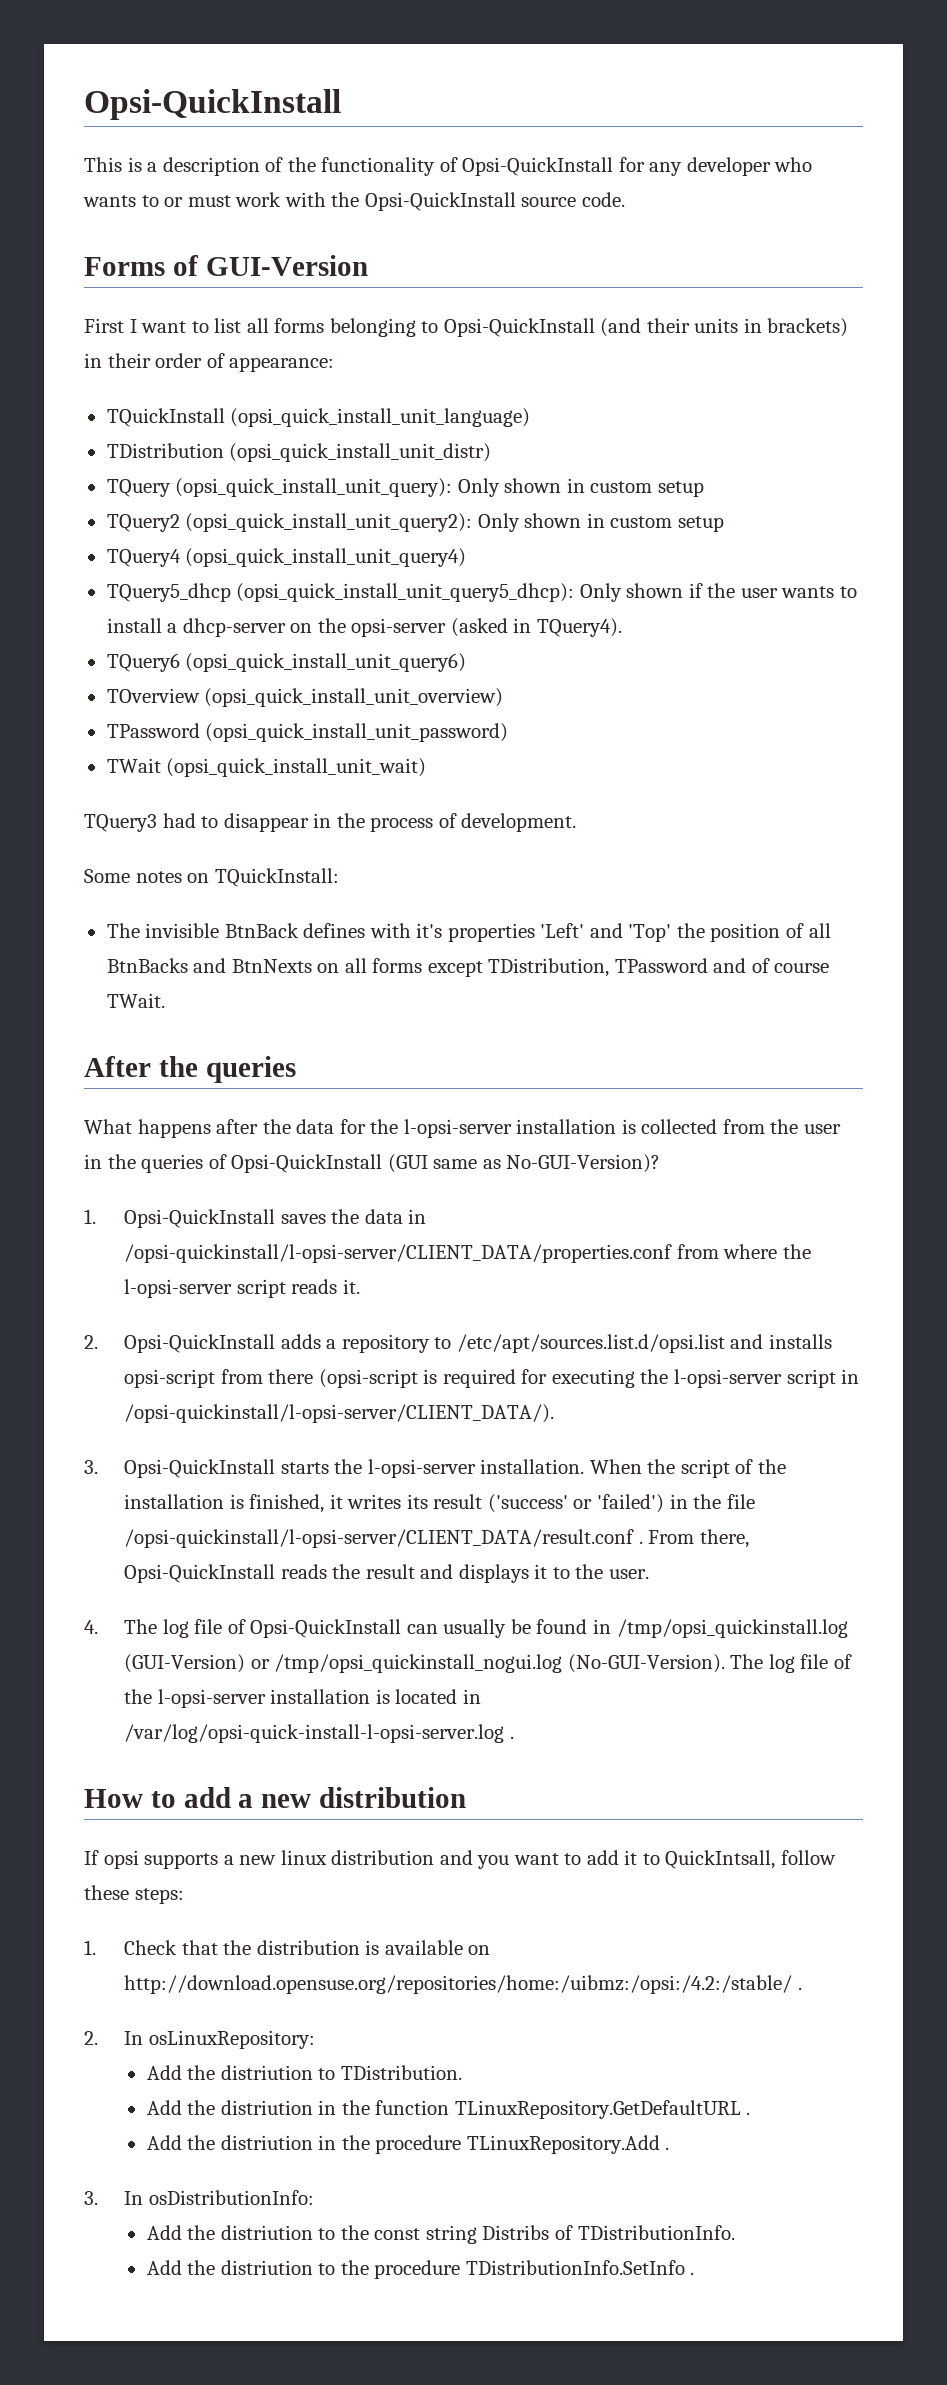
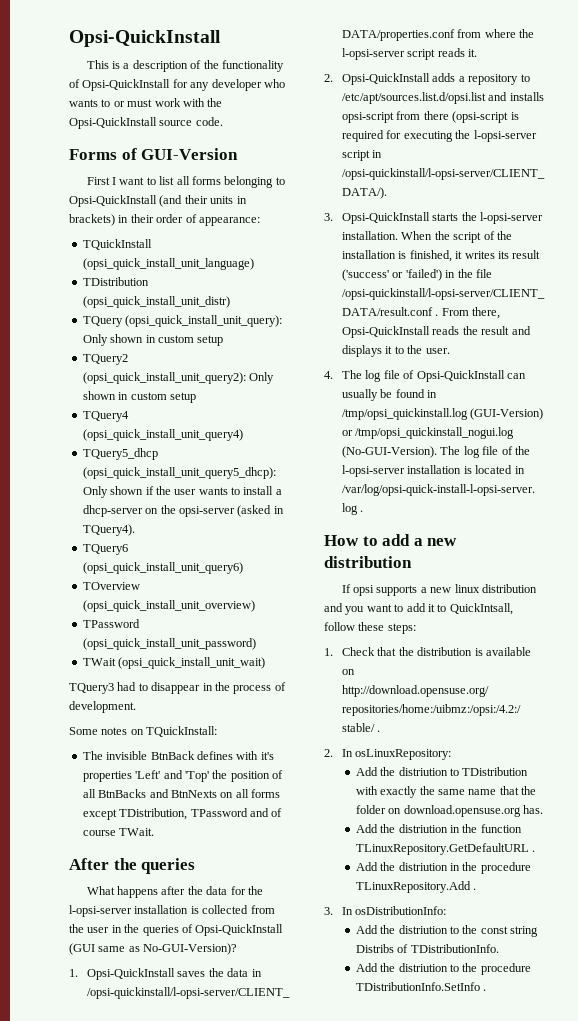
- Add the distriution to TDistribution.
+ Add the distriution to TDistribution with exactly the same name that the folder on download.opensuse.org has.

